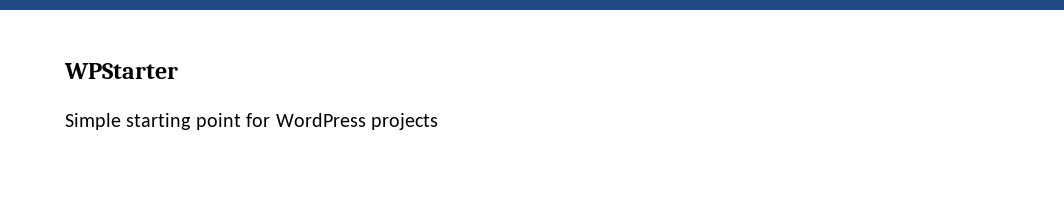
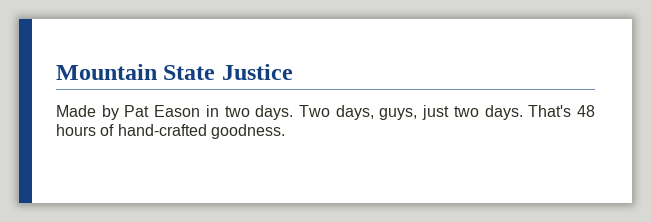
- WPStarter
- Simple starting point for WordPress projects
+ Mountain State Justice
+ Made by Pat Eason in two days. Two days, guys, just two days. That's 48 hours of hand-crafted goodness.

